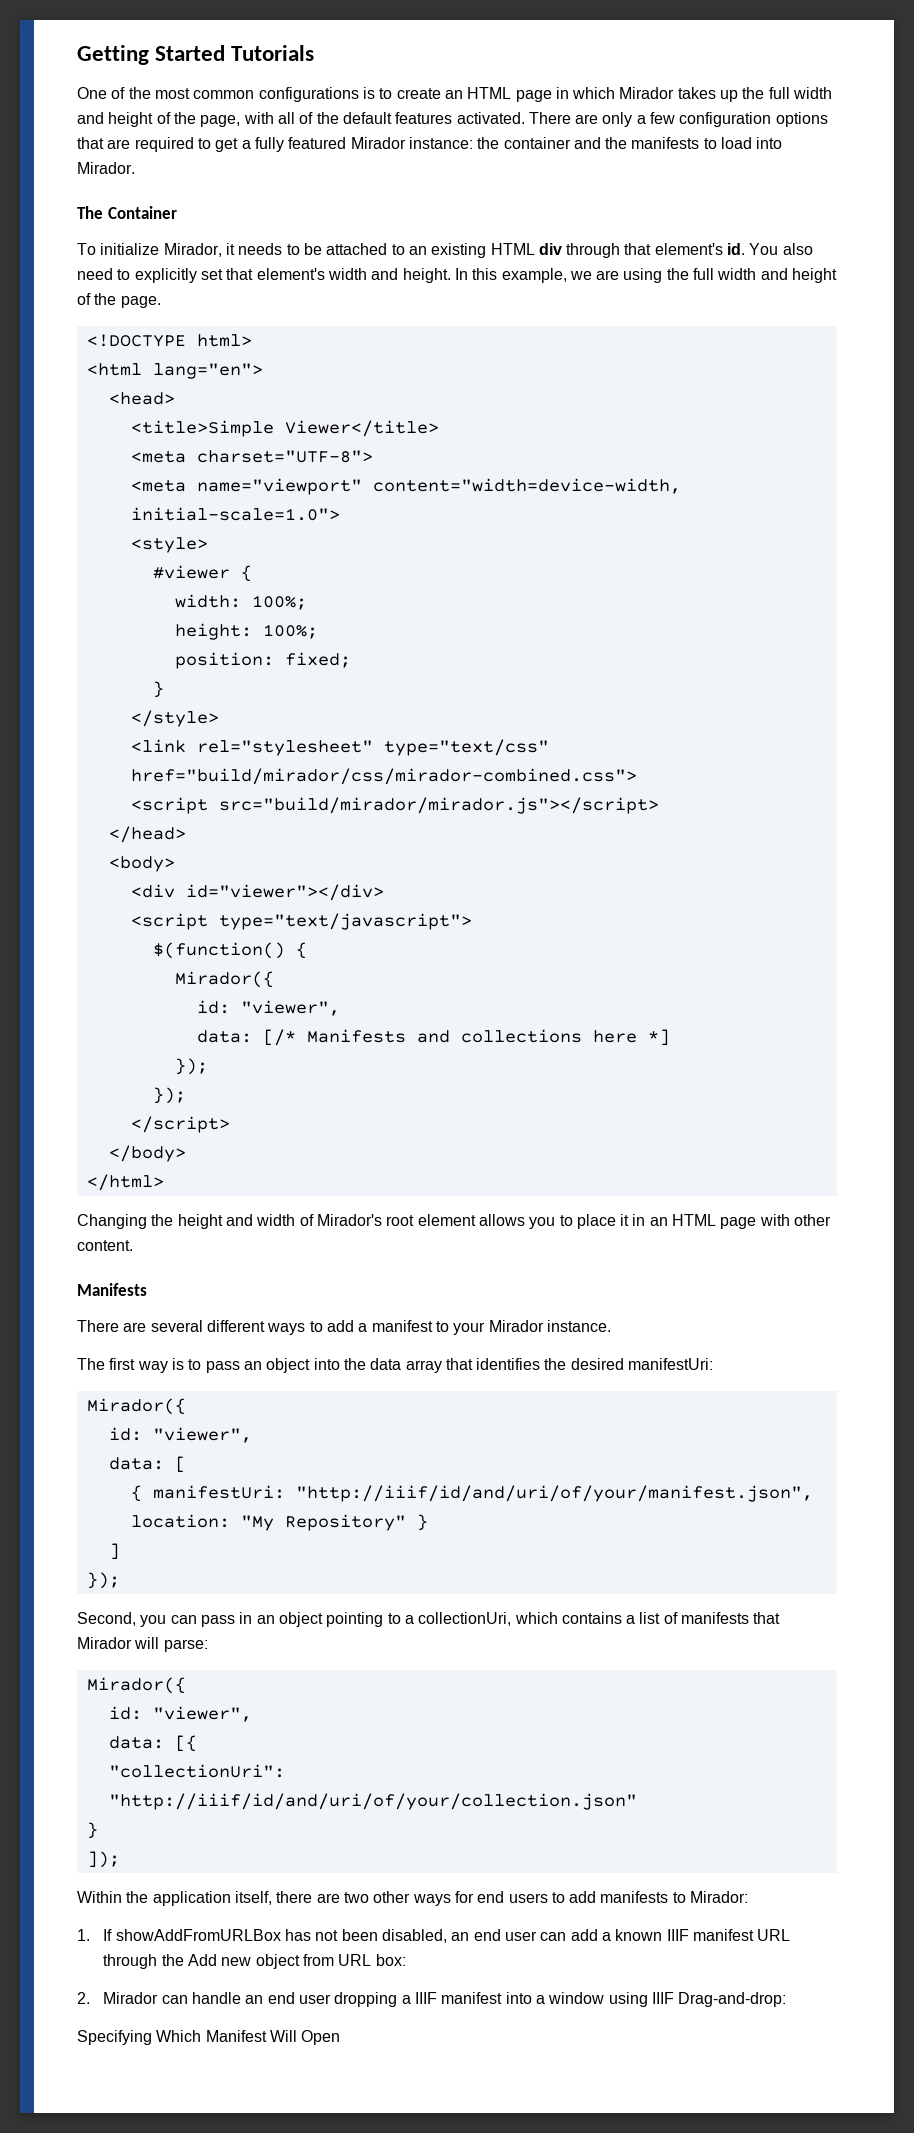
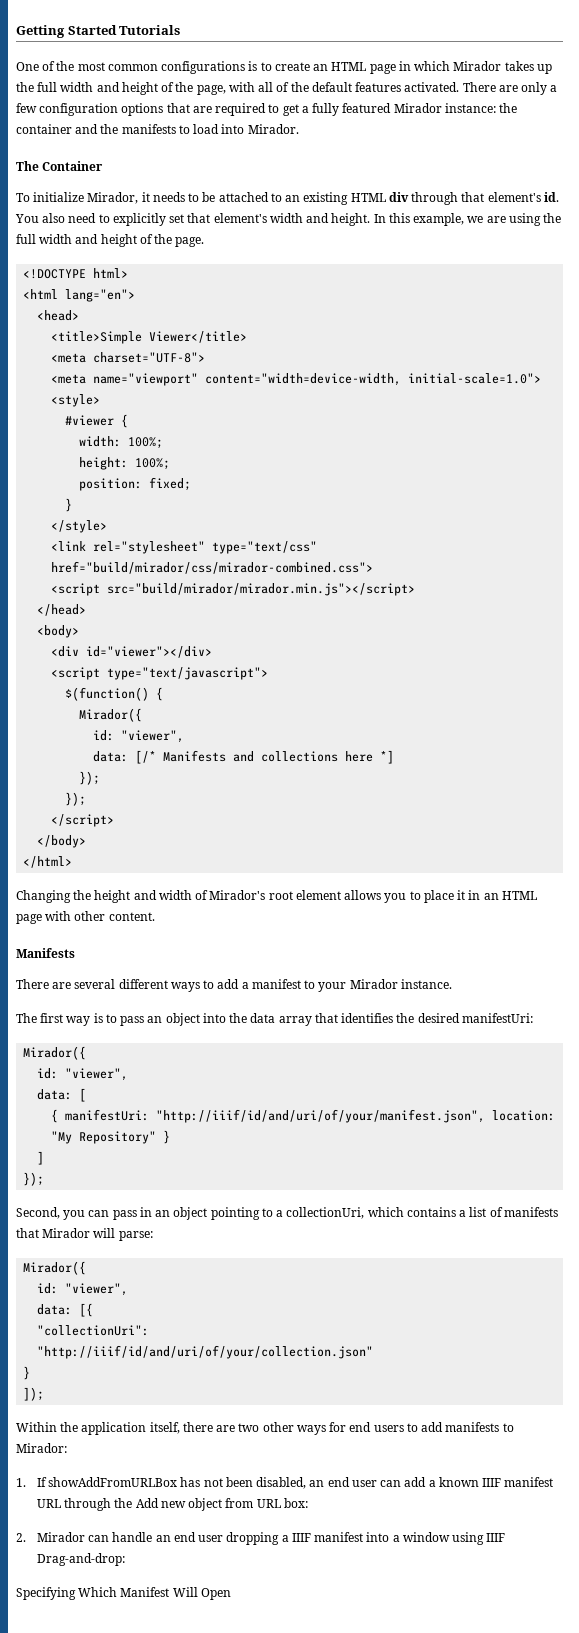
- <script src="build/mirador/mirador.js"></script>
+ <script src="build/mirador/mirador.min.js"></script>

